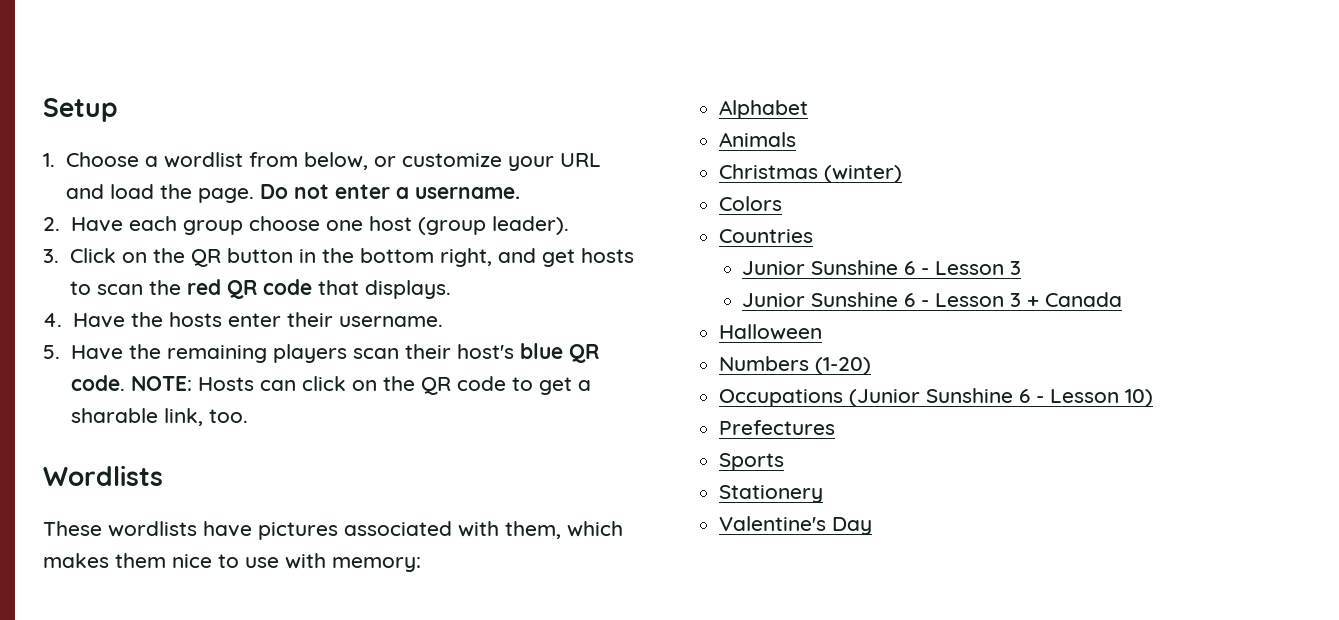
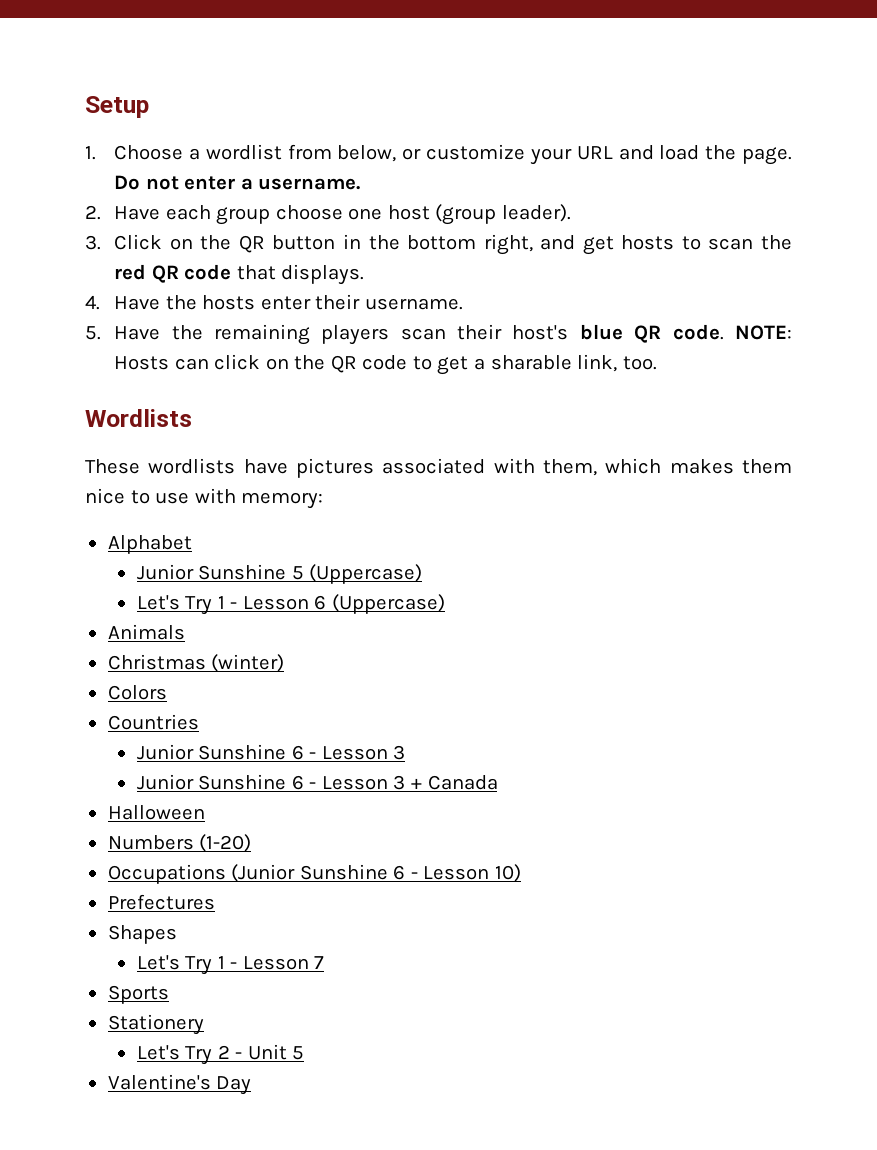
+ Junior Sunshine 5 (Uppercase)
+ Let's Try 1 - Lesson 6 (Uppercase)
+ Shapes
+ Let's Try 1 - Lesson 7
  Sports
  Stationery
+ Let's Try 2 - Unit 5

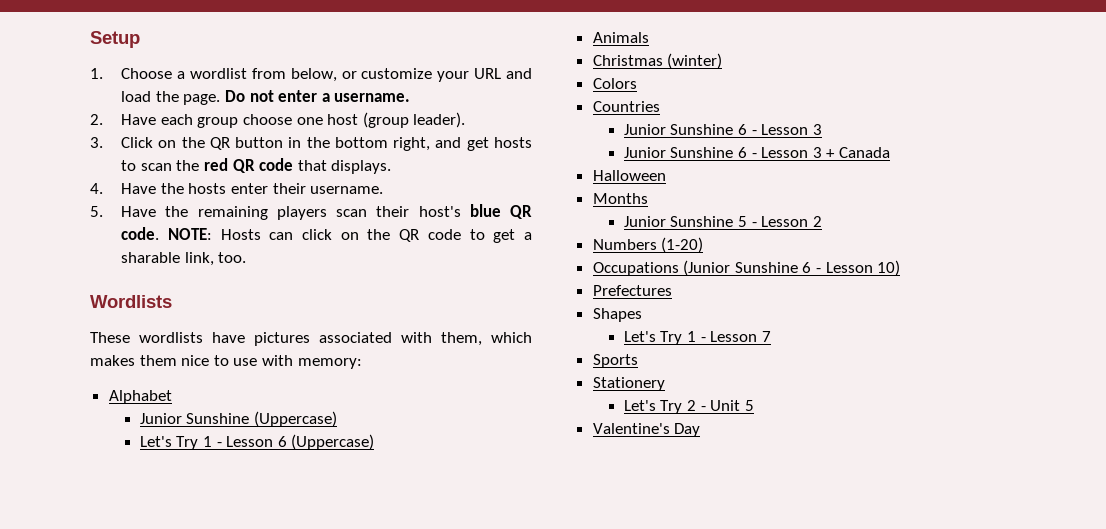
- Junior Sunshine 5 (Uppercase)
+ Junior Sunshine (Uppercase)
+ Months
+ Junior Sunshine 5 - Lesson 2

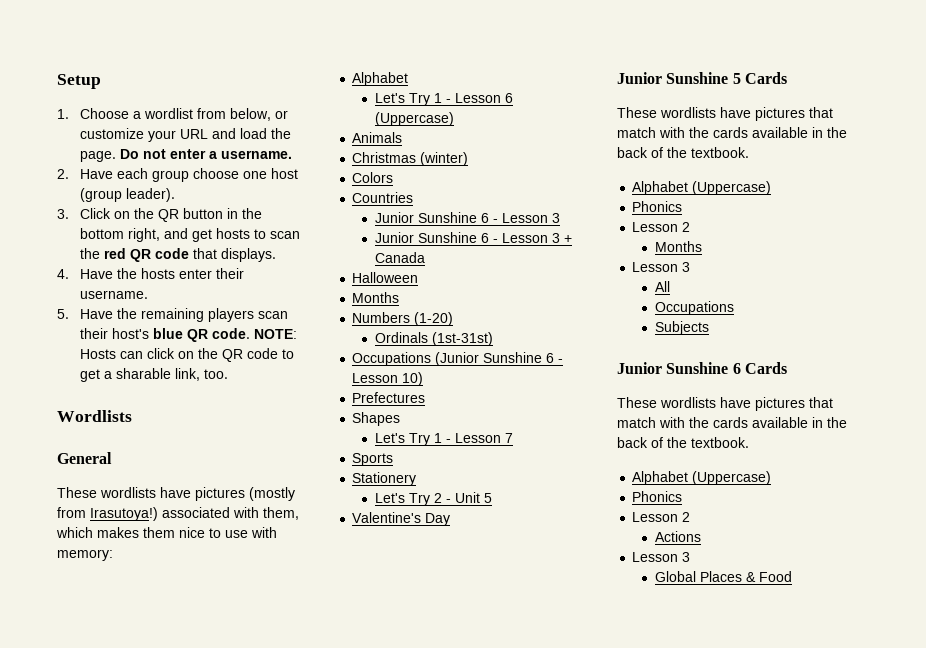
- These wordlists have pictures associated with them, which makes them nice to use with memory:
+ General
+ These wordlists have pictures (mostly from Irasutoya!) associated with them, which makes them nice to use with memory:
- Junior Sunshine (Uppercase)
- Junior Sunshine 5 - Lesson 2
+ Ordinals (1st-31st)
+ Junior Sunshine 5 Cards
+ These wordlists have pictures that match with the cards available in the back of the textbook.
+ Alphabet (Uppercase)
+ Phonics
+ Lesson 2
+ Months
+ Lesson 3
+ All
+ Occupations
+ Subjects
+ Junior Sunshine 6 Cards
+ These wordlists have pictures that match with the cards available in the back of the textbook.
+ Alphabet (Uppercase)
+ Phonics
+ Lesson 2
+ Actions
+ Lesson 3
+ Global Places & Food

